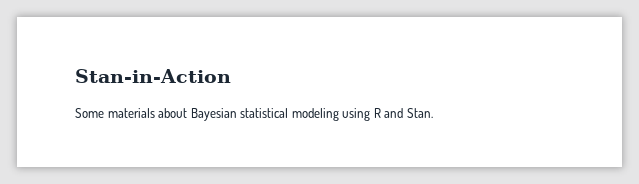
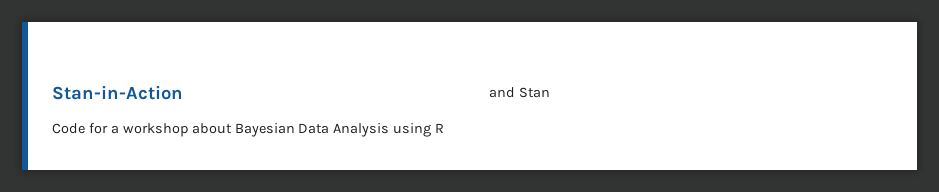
- Some materials about Bayesian statistical modeling using R and Stan.
+ Code for a workshop about Bayesian Data Analysis using R and Stan

